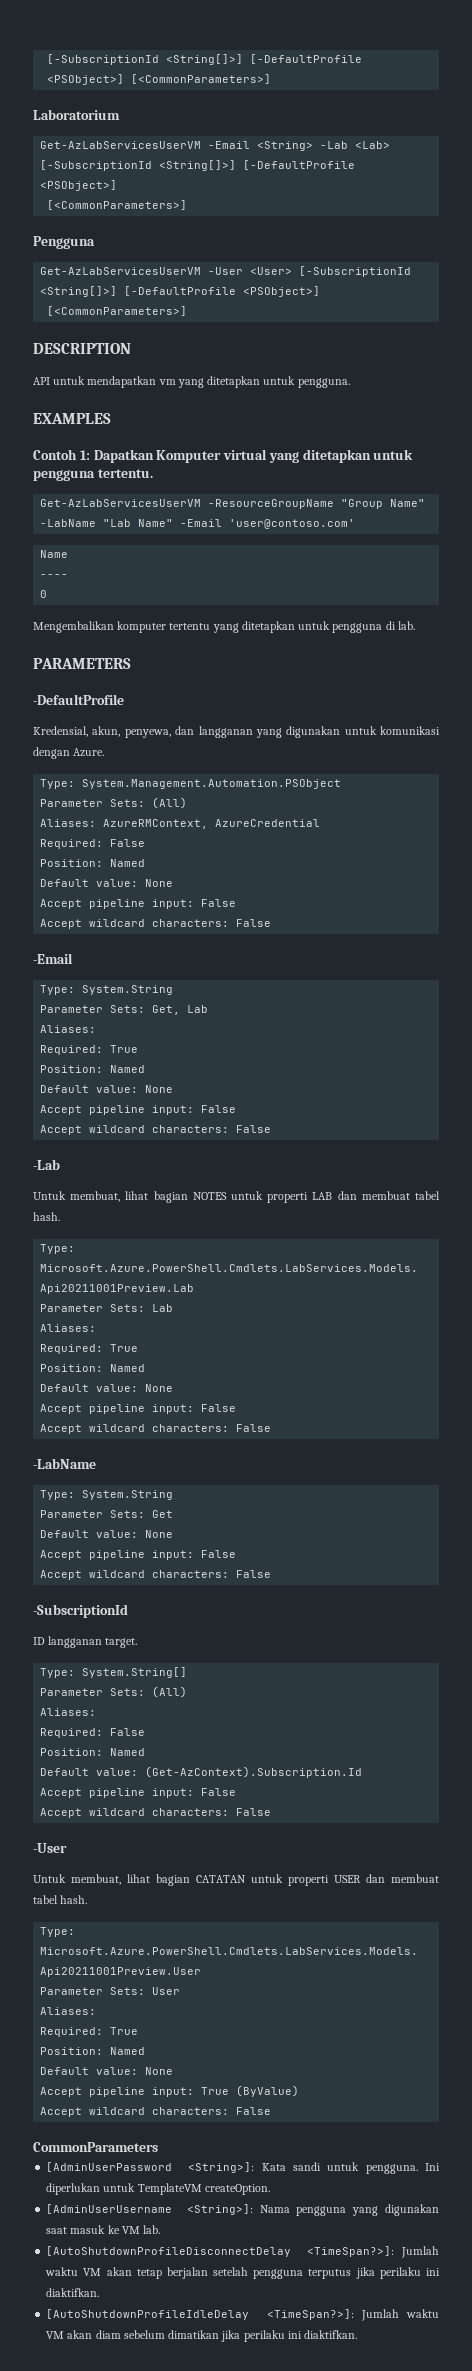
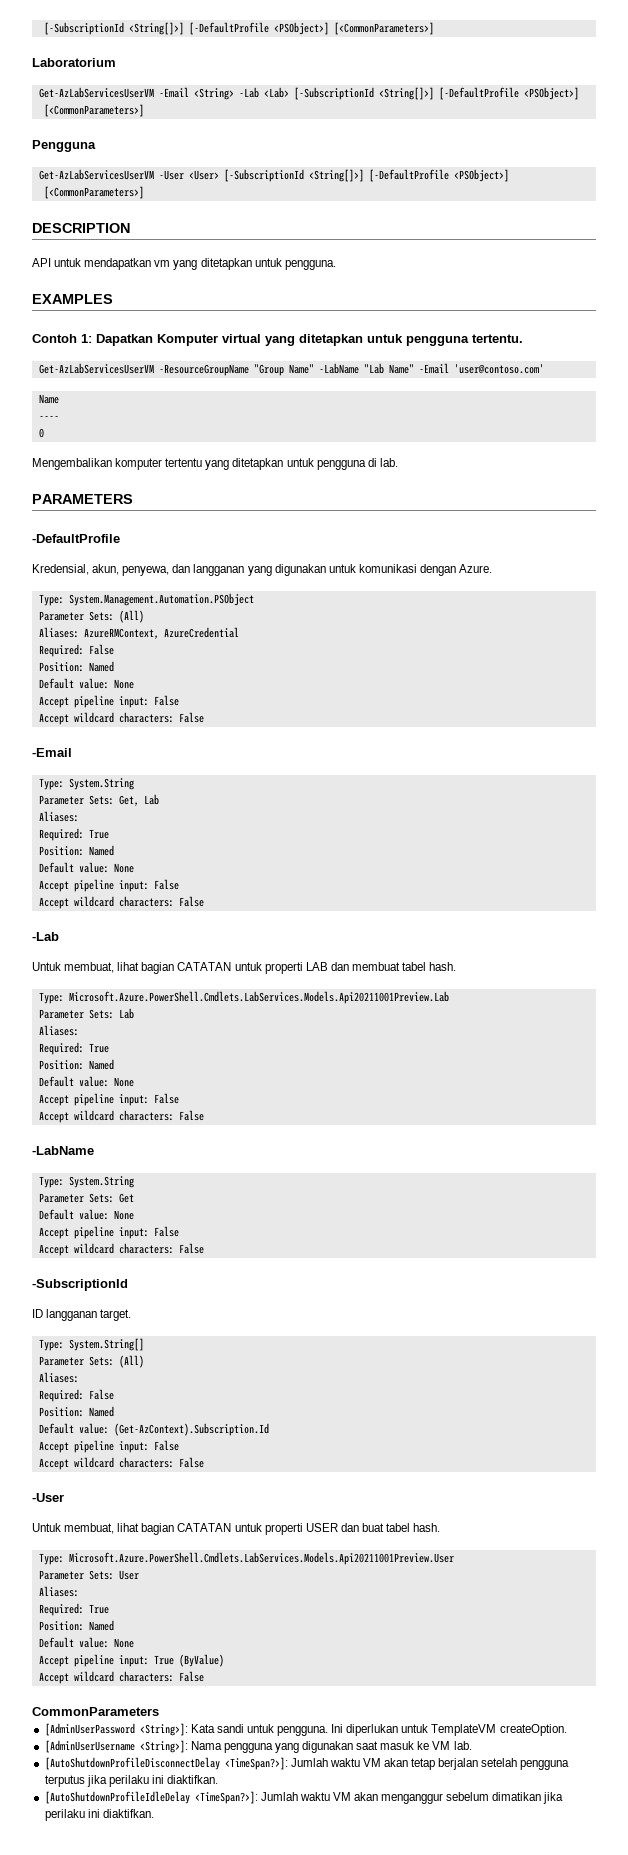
- Untuk membuat, lihat bagian NOTES untuk properti LAB dan membuat tabel hash.
+ Untuk membuat, lihat bagian CATATAN untuk properti LAB dan membuat tabel hash.
- Untuk membuat, lihat bagian CATATAN untuk properti USER dan membuat tabel hash.
+ Untuk membuat, lihat bagian CATATAN untuk properti USER dan buat tabel hash.
- [AutoShutdownProfileIdleDelay <TimeSpan?>]: Jumlah waktu VM akan diam sebelum dimatikan jika perilaku ini diaktifkan.
+ [AutoShutdownProfileIdleDelay <TimeSpan?>]: Jumlah waktu VM akan menganggur sebelum dimatikan jika perilaku ini diaktifkan.

